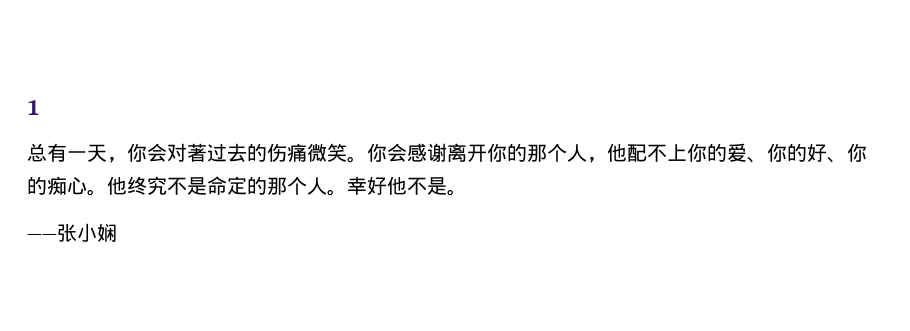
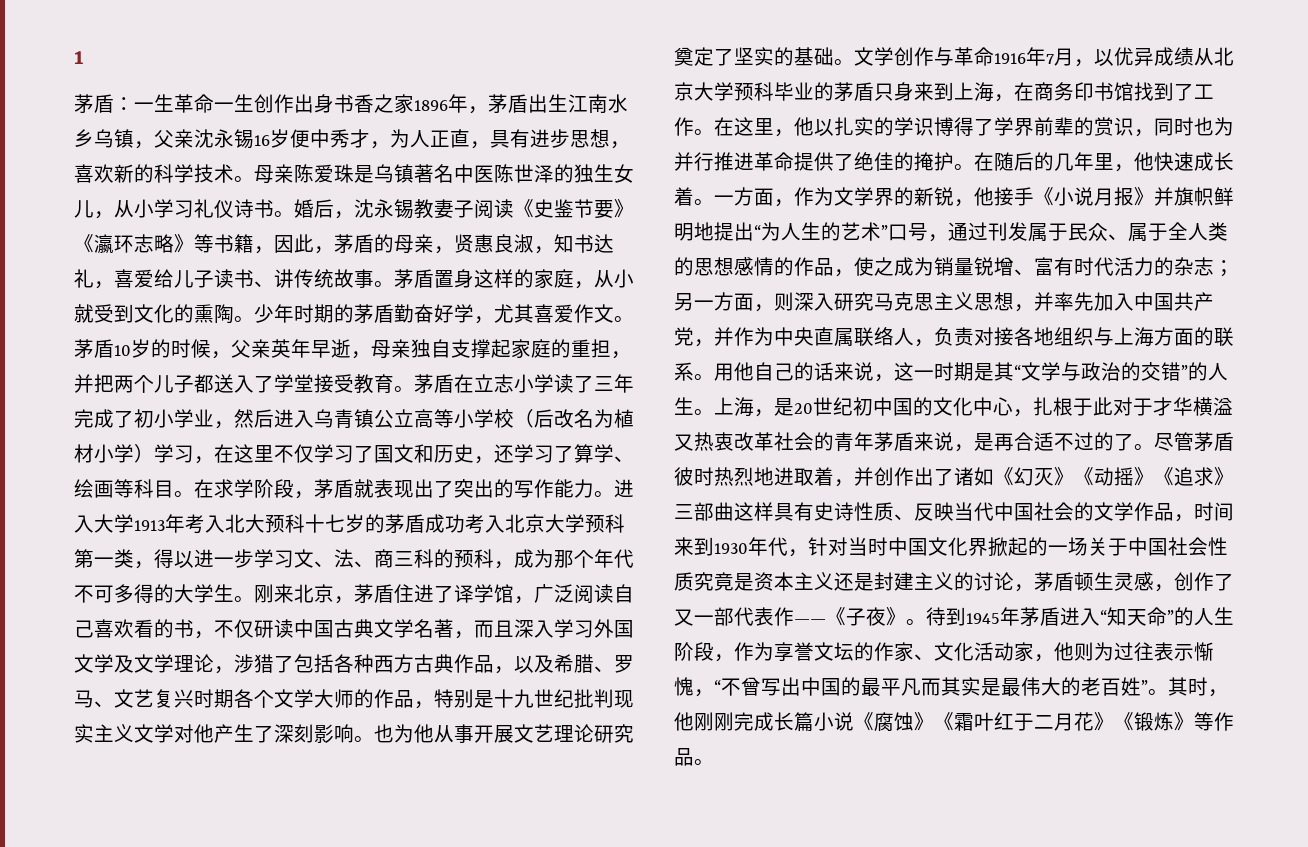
- 总有一天，你会对著过去的伤痛微笑。你会感谢离开你的那个人，他配不上你的爱、你的好、你的痴心。他终究不是命定的那个人。幸好他不是。
- ——张小娴
+ 茅盾：一生革命一生创作出身书香之家1896年，茅盾出生江南水乡乌镇，父亲沈永锡16岁便中秀才，为人正直，具有进步思想，喜欢新的科学技术。母亲陈爱珠是乌镇著名中医陈世泽的独生女儿，从小学习礼仪诗书。婚后，沈永锡教妻子阅读《史鉴节要》《瀛环志略》等书籍，因此，茅盾的母亲，贤惠良淑，知书达礼，喜爱给儿子读书、讲传统故事。茅盾置身这样的家庭，从小就受到文化的熏陶。少年时期的茅盾勤奋好学，尤其喜爱作文。茅盾10岁的时候，父亲英年早逝，母亲独自支撑起家庭的重担，并把两个儿子都送入了学堂接受教育。茅盾在立志小学读了三年完成了初小学业，然后进入乌青镇公立高等小学校（后改名为植材小学）学习，在这里不仅学习了国文和历史，还学习了算学、绘画等科目。在求学阶段，茅盾就表现出了突出的写作能力。进入大学1913年考入北大预科十七岁的茅盾成功考入北京大学预科第一类，得以进一步学习文、法、商三科的预科，成为那个年代不可多得的大学生。刚来北京，茅盾住进了译学馆，广泛阅读自己喜欢看的书，不仅研读中国古典文学名著，而且深入学习外国文学及文学理论，涉猎了包括各种西方古典作品，以及希腊、罗马、文艺复兴时期各个文学大师的作品，特别是十九世纪批判现实主义文学对他产生了深刻影响。也为他从事开展文艺理论研究奠定了坚实的基础。文学创作与革命1916年7月，以优异成绩从北京大学预科毕业的茅盾只身来到上海，在商务印书馆找到了工作。在这里，他以扎实的学识博得了学界前辈的赏识，同时也为并行推进革命提供了绝佳的掩护。在随后的几年里，他快速成长着。一方面，作为文学界的新锐，他接手《小说月报》并旗帜鲜明地提出“为人生的艺术”口号，通过刊发属于民众、属于全人类的思想感情的作品，使之成为销量锐增、富有时代活力的杂志；另一方面，则深入研究马克思主义思想，并率先加入中国共产党，并作为中央直属联络人，负责对接各地组织与上海方面的联系。用他自己的话来说，这一时期是其“文学与政治的交错”的人生。上海，是20世纪初中国的文化中心，扎根于此对于才华横溢又热衷改革社会的青年茅盾来说，是再合适不过的了。尽管茅盾彼时热烈地进取着，并创作出了诸如《幻灭》《动摇》《追求》三部曲这样具有史诗性质、反映当代中国社会的文学作品，时间来到1930年代，针对当时中国文化界掀起的一场关于中国社会性质究竟是资本主义还是封建主义的讨论，茅盾顿生灵感，创作了又一部代表作——《子夜》。待到1945年茅盾进入“知天命”的人生阶段，作为享誉文坛的作家、文化活动家，他则为过往表示惭愧，“不曾写出中国的最平凡而其实是最伟大的老百姓”。其时，他刚刚完成长篇小说《腐蚀》《霜叶红于二月花》《锻炼》等作品。

